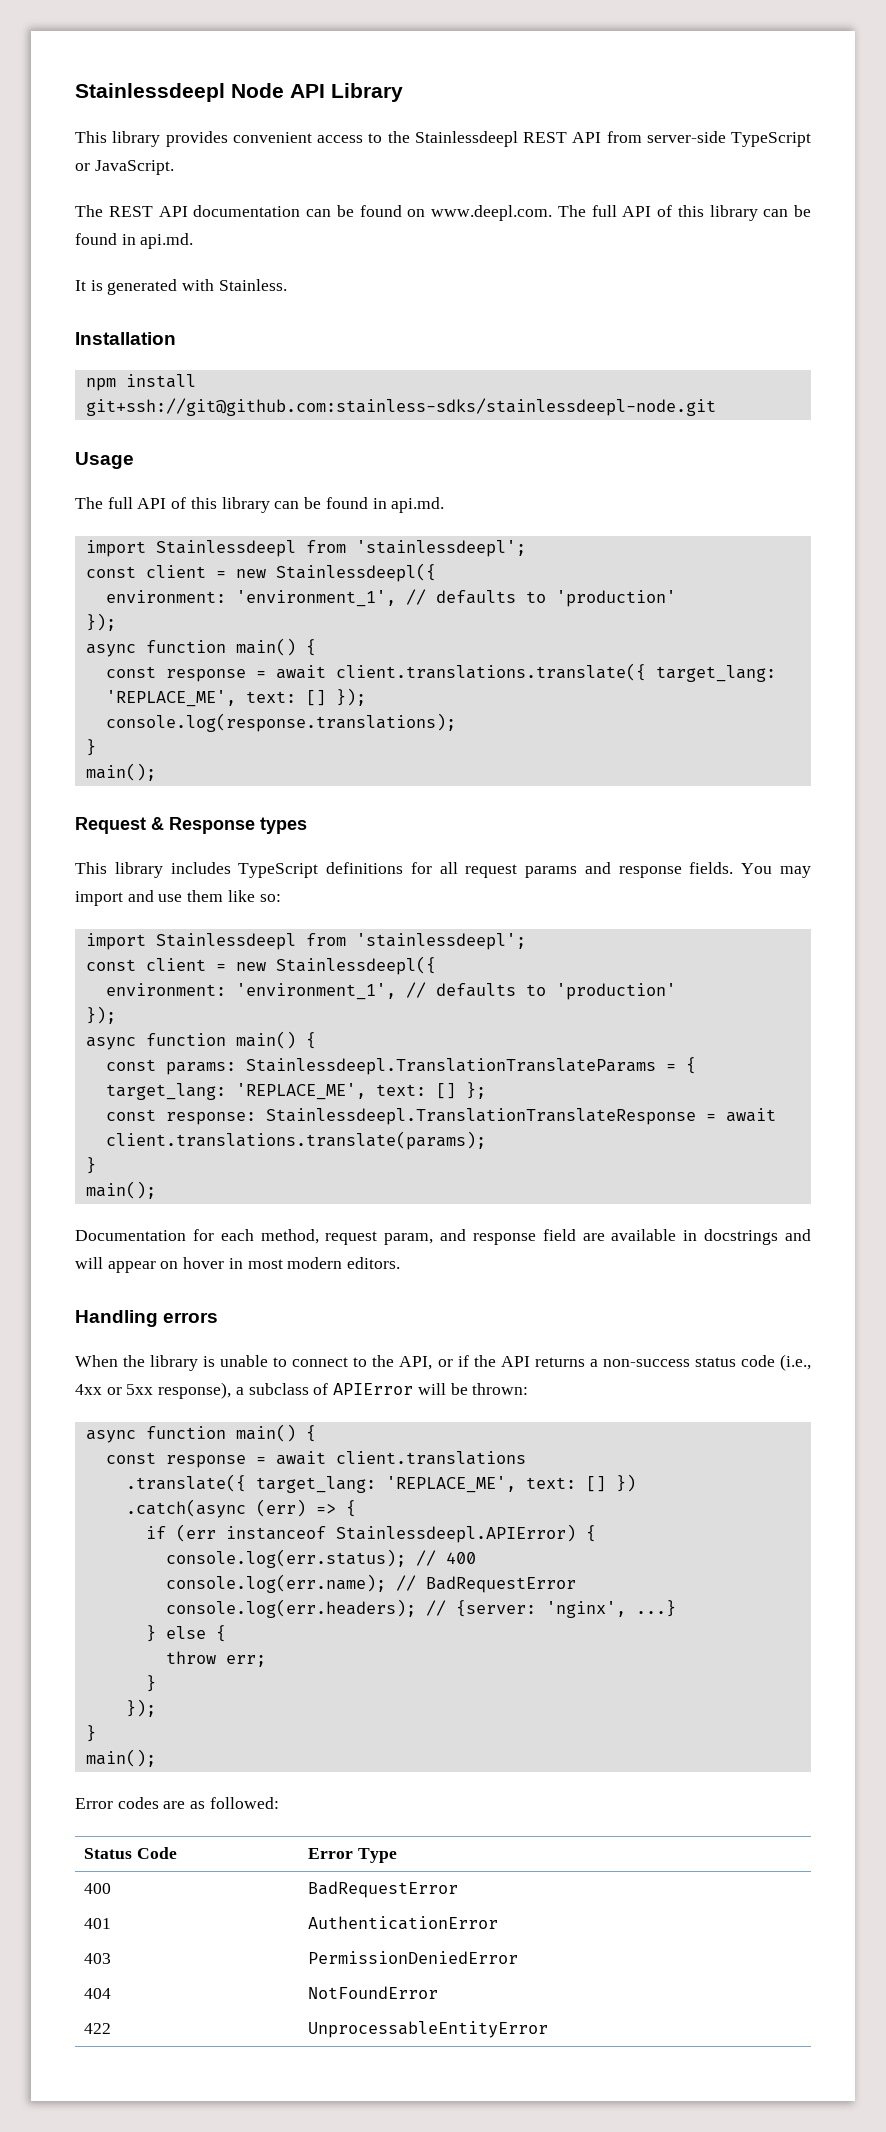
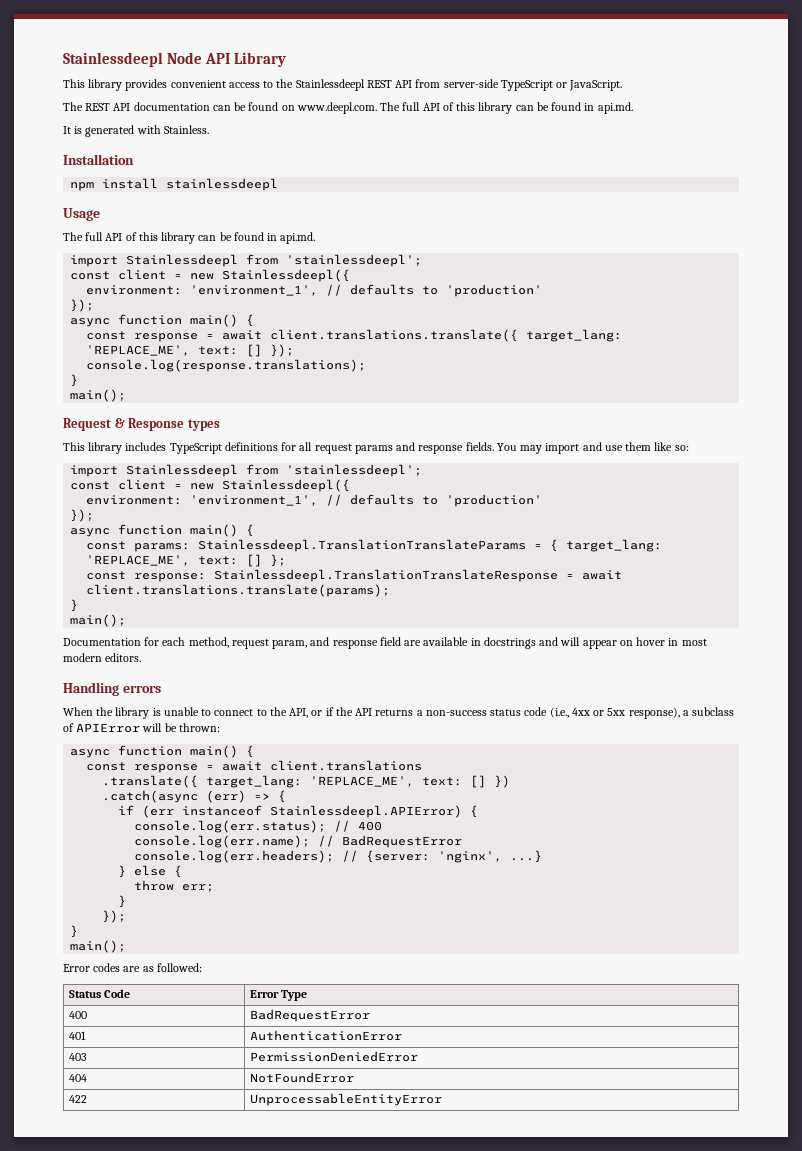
- npm install git+ssh://git@github.com:stainless-sdks/stainlessdeepl-node.git
+ npm install stainlessdeepl

